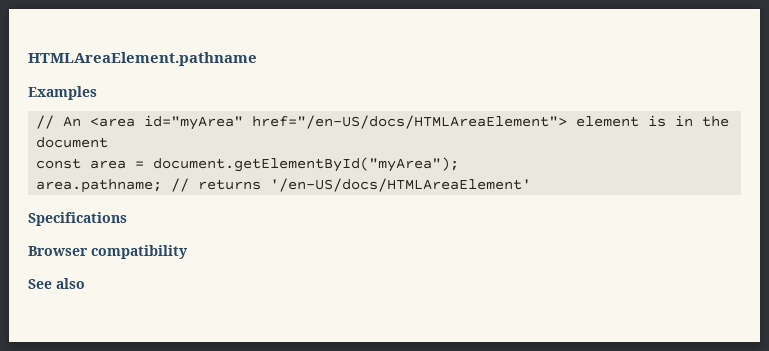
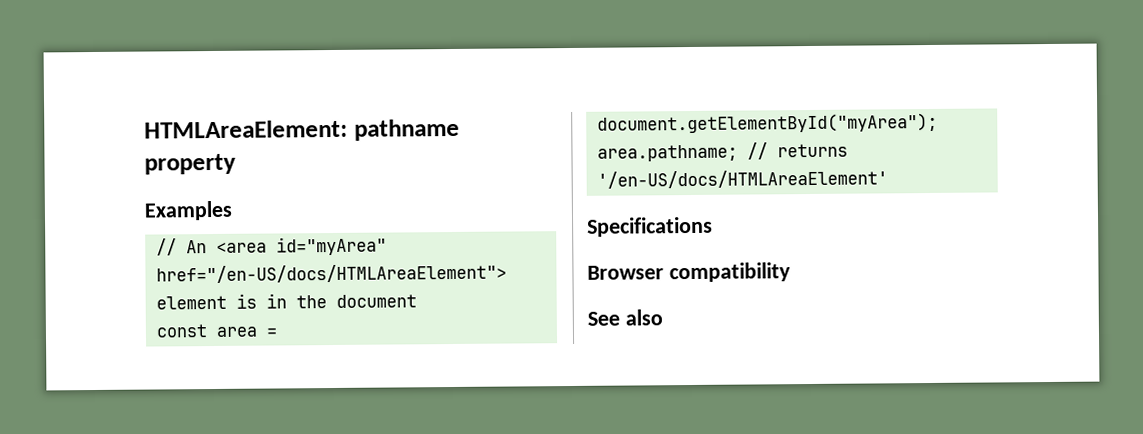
- HTMLAreaElement.pathname
+ HTMLAreaElement: pathname property

